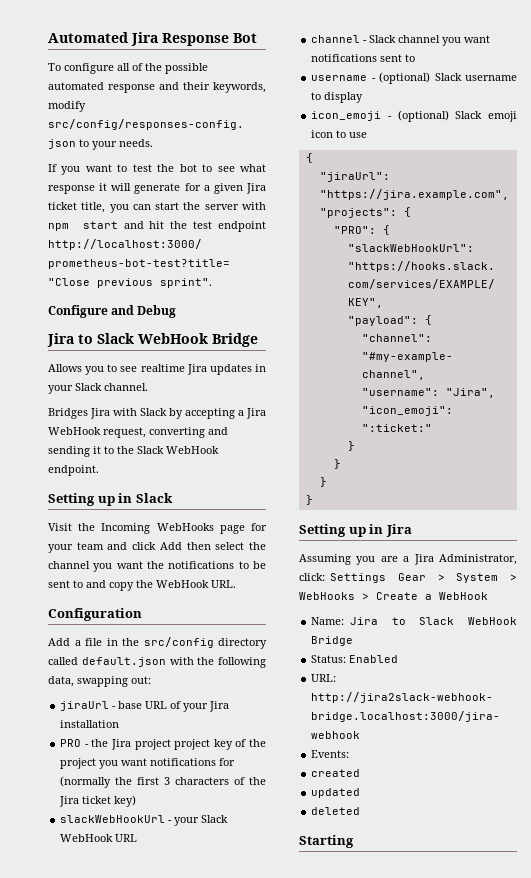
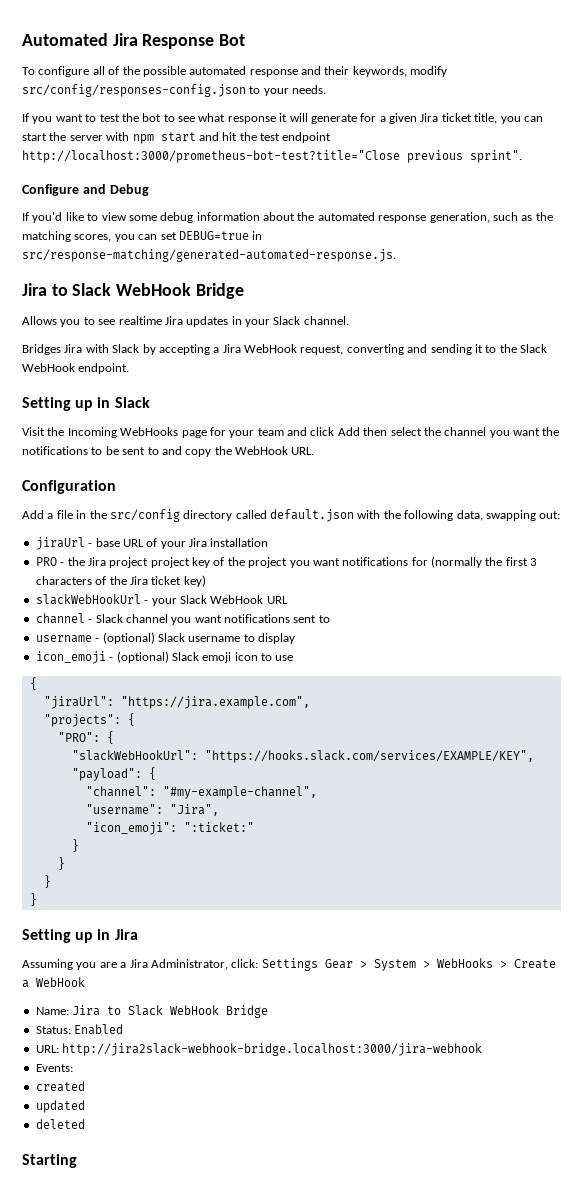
+ If you'd like to view some debug information about the automated response generation, such as the matching scores, you can set DEBUG=true in src/response-matching/generated-automated-response.js.

